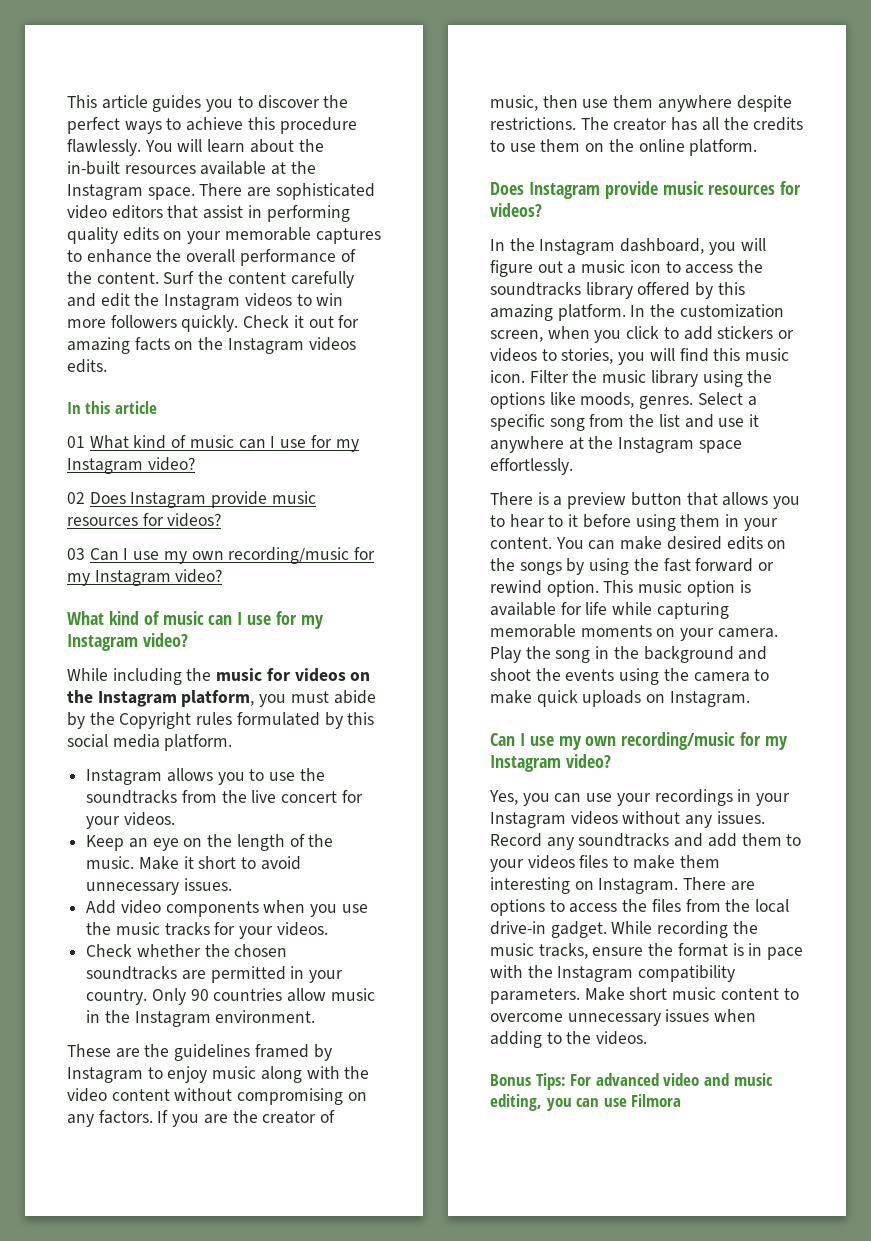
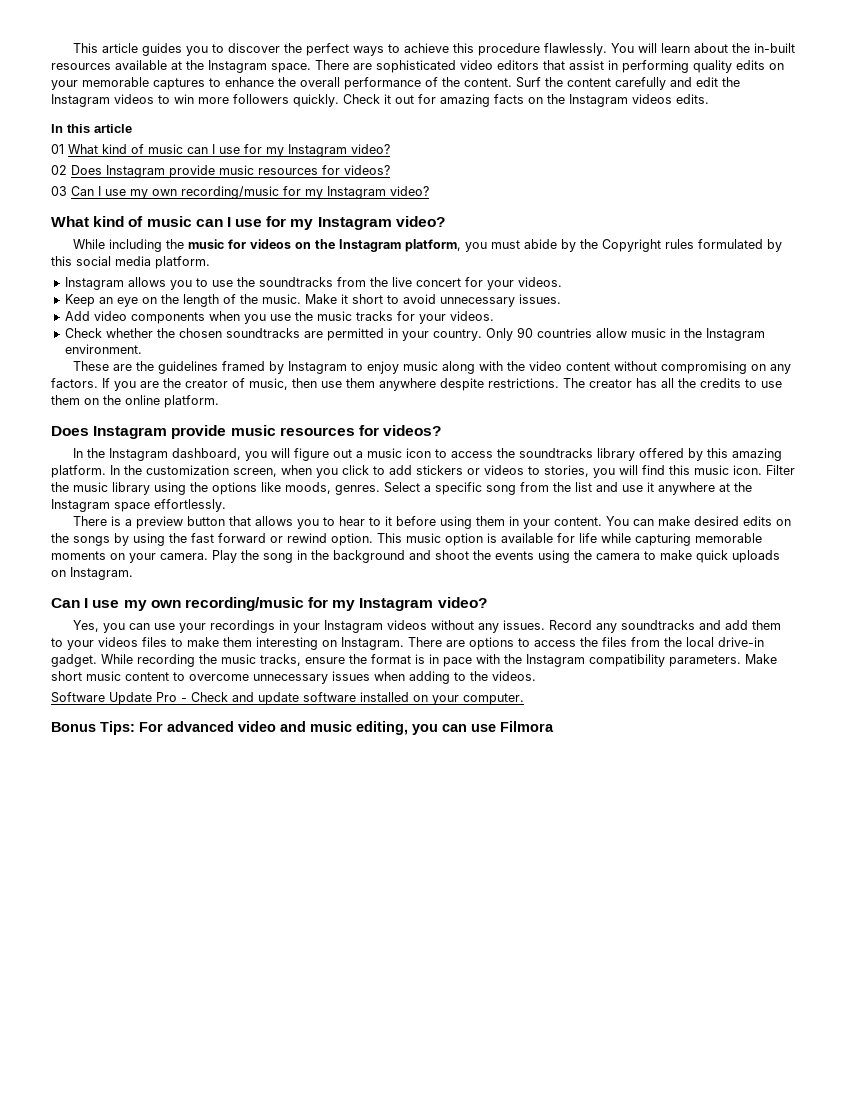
+ Software Update Pro - Check and update software installed on your computer.

